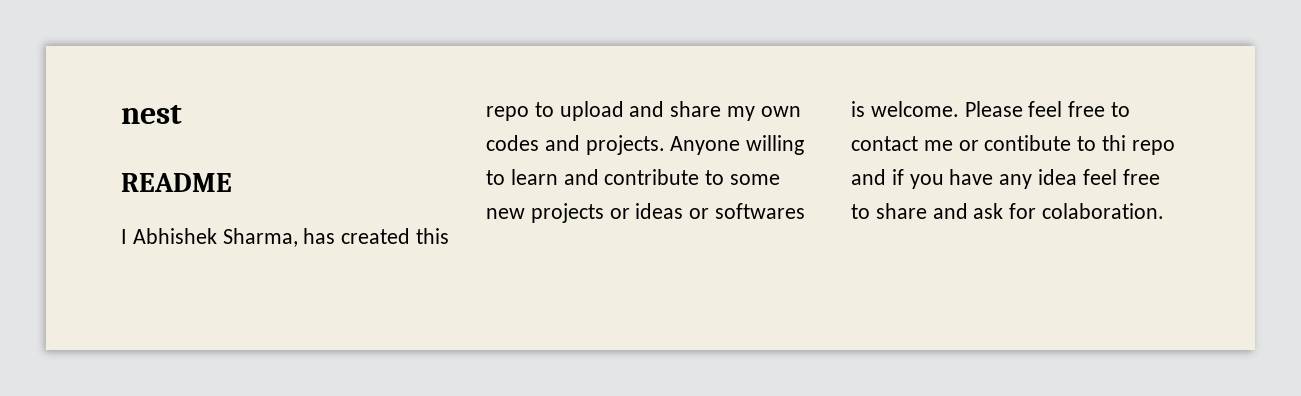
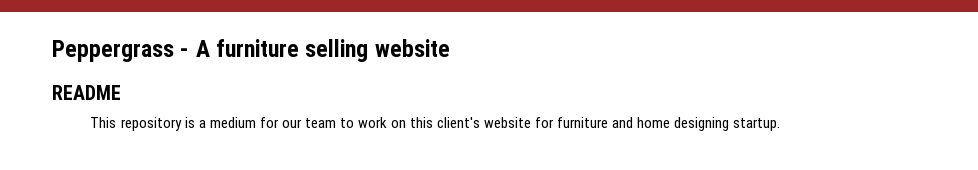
- nest
+ Peppergrass - A furniture selling website
  README
- I Abhishek Sharma, has created this repo to upload and share my own codes and projects. Anyone willing to learn and contribute to some new projects or ideas or softwares is welcome. Please feel free to contact me or contibute to thi repo and if you have any idea feel free to share and ask for colaboration.
+ This repository is a medium for our team to work on this client's website for furniture and home designing startup.

